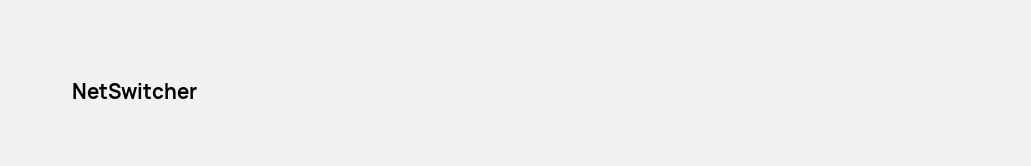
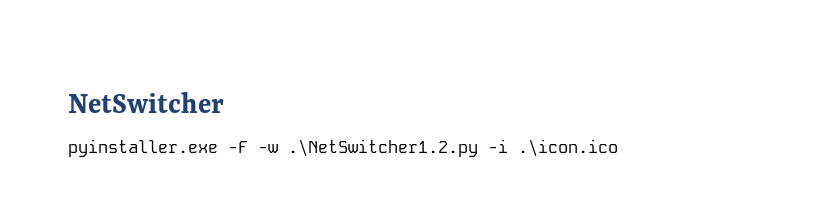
+ pyinstaller.exe -F -w .\NetSwitcher1.2.py -i .\icon.ico

